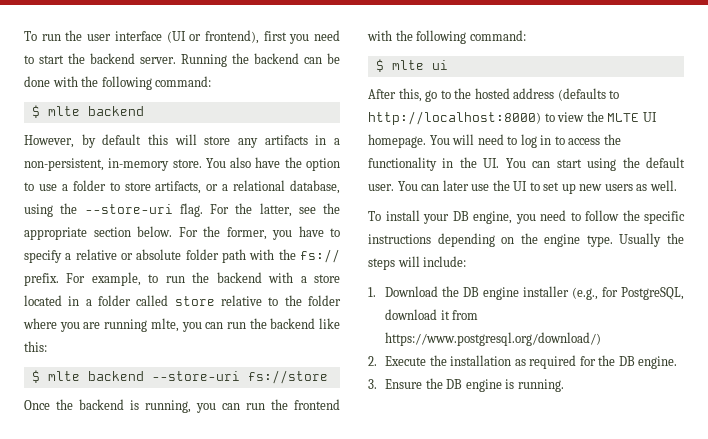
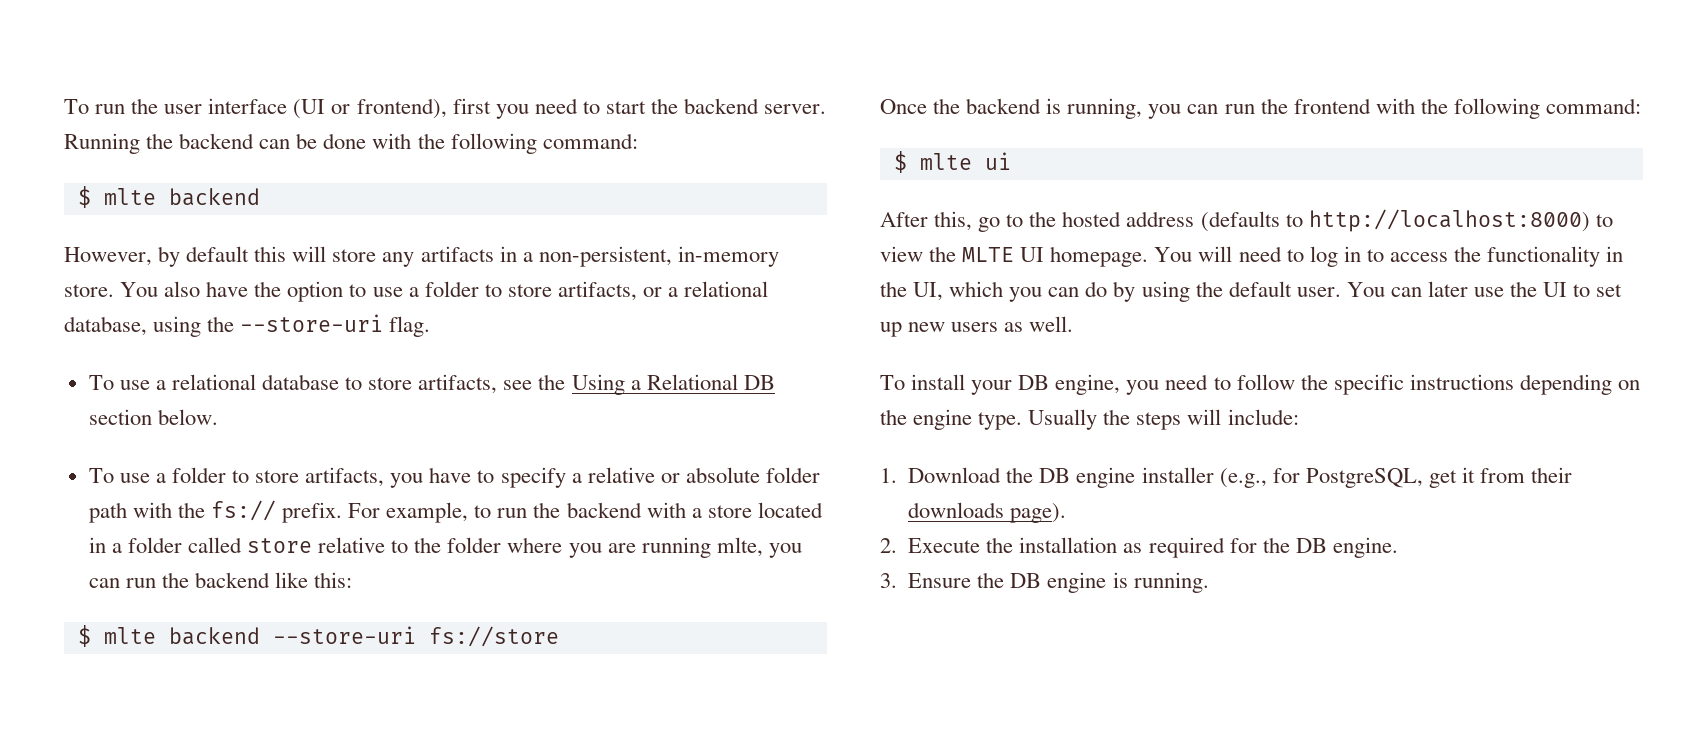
- You also have the option to use a folder to store artifacts, or a relational database, using the --store-uri flag. For the latter, see the appropriate section below. For the former, you have to specify a relative or absolute folder path with the fs:// prefix.
+ You also have the option to use a folder to store artifacts, or a relational database, using the --store-uri flag.
+ To use a relational database to store artifacts, see the Using a Relational DB section below.
+ To use a folder to store artifacts, you have to specify a relative or absolute folder path with the fs:// prefix.
- You will need to log in to access the functionality in the UI. You can start using the default user.
+ You will need to log in to access the functionality in the UI, which you can do by using the default user.
- 1. Download the DB engine installer (e.g., for PostgreSQL, download it from https://www.postgresql.org/download/)
+ 1. Download the DB engine installer (e.g., for PostgreSQL, get it from their downloads page).

